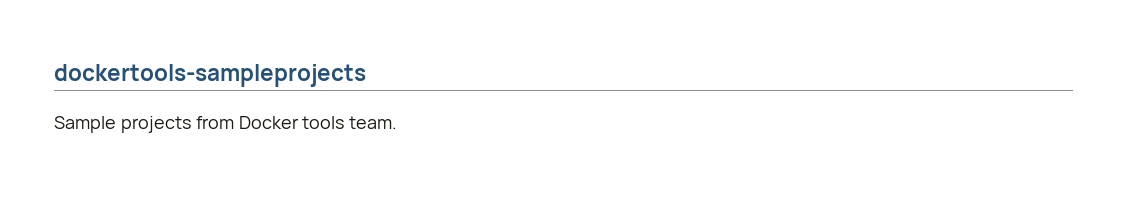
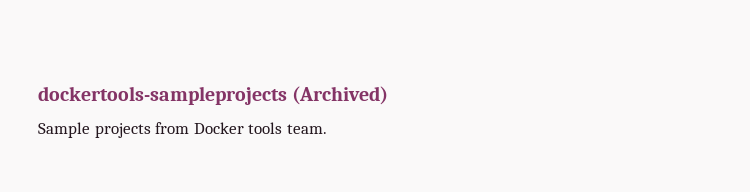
- dockertools-sampleprojects
+ dockertools-sampleprojects (Archived)

